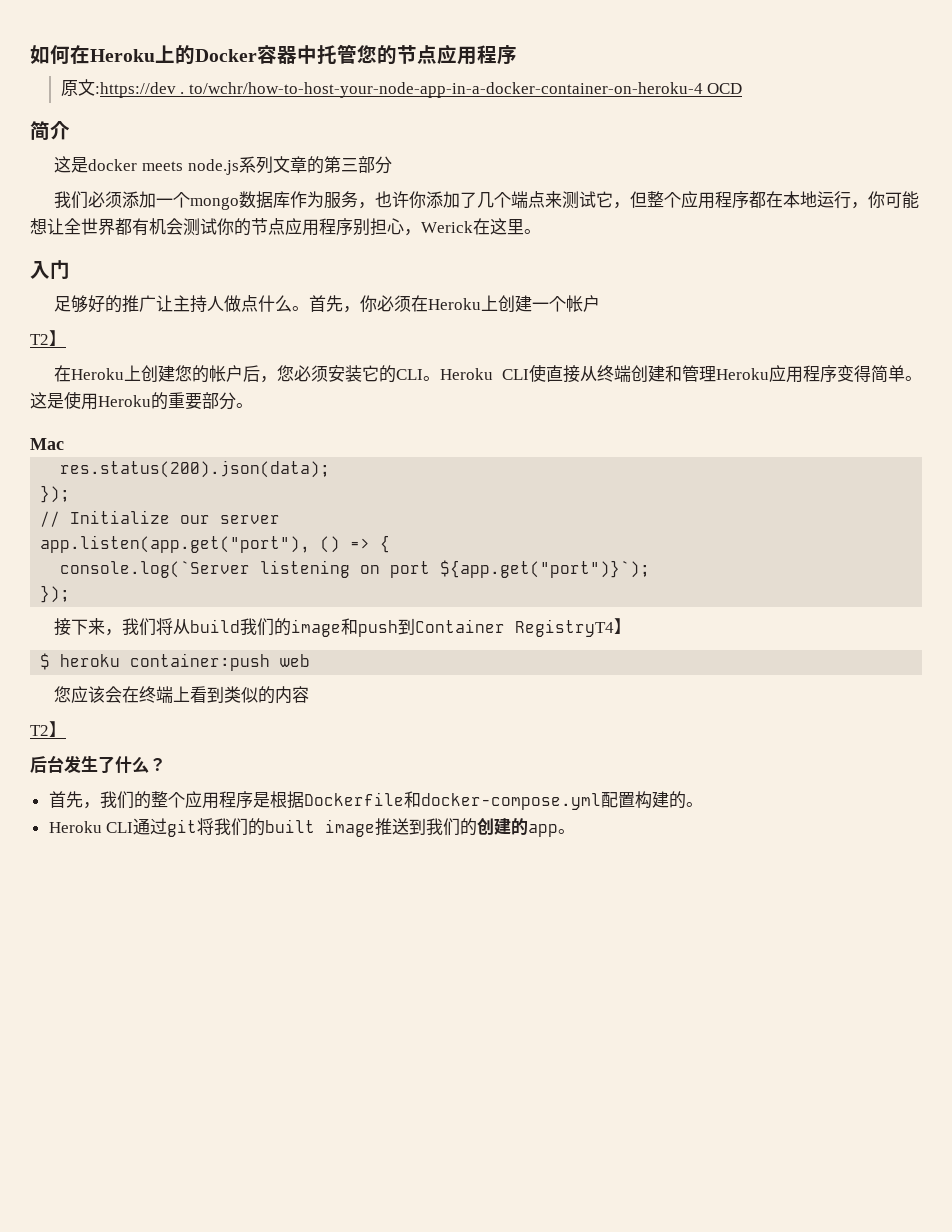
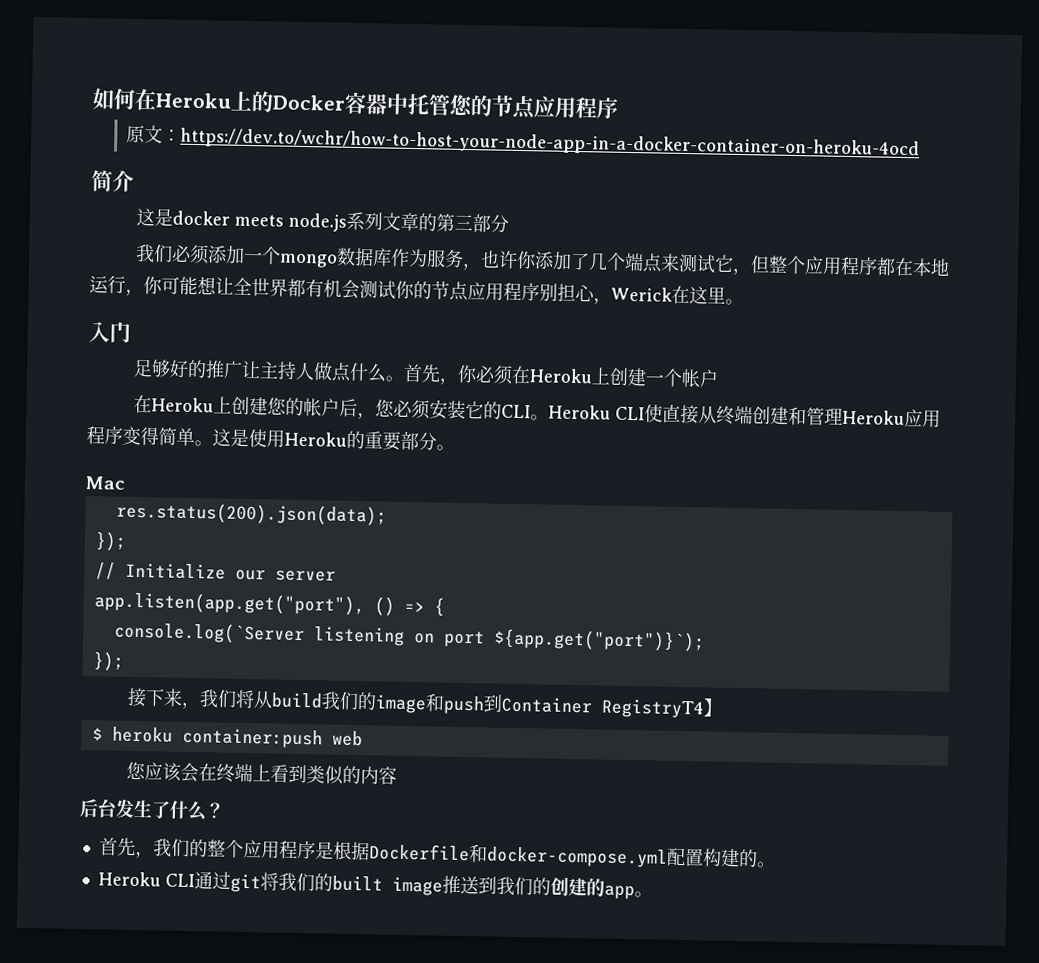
- 原文:https://dev . to/wchr/how-to-host-your-node-app-in-a-docker-container-on-heroku-4 OCD
+ 原文：https://dev.to/wchr/how-to-host-your-node-app-in-a-docker-container-on-heroku-4ocd
  首先，你必须在Heroku上创建一个帐户
- T2】
  您应该会在终端上看到类似的内容
- T2】

